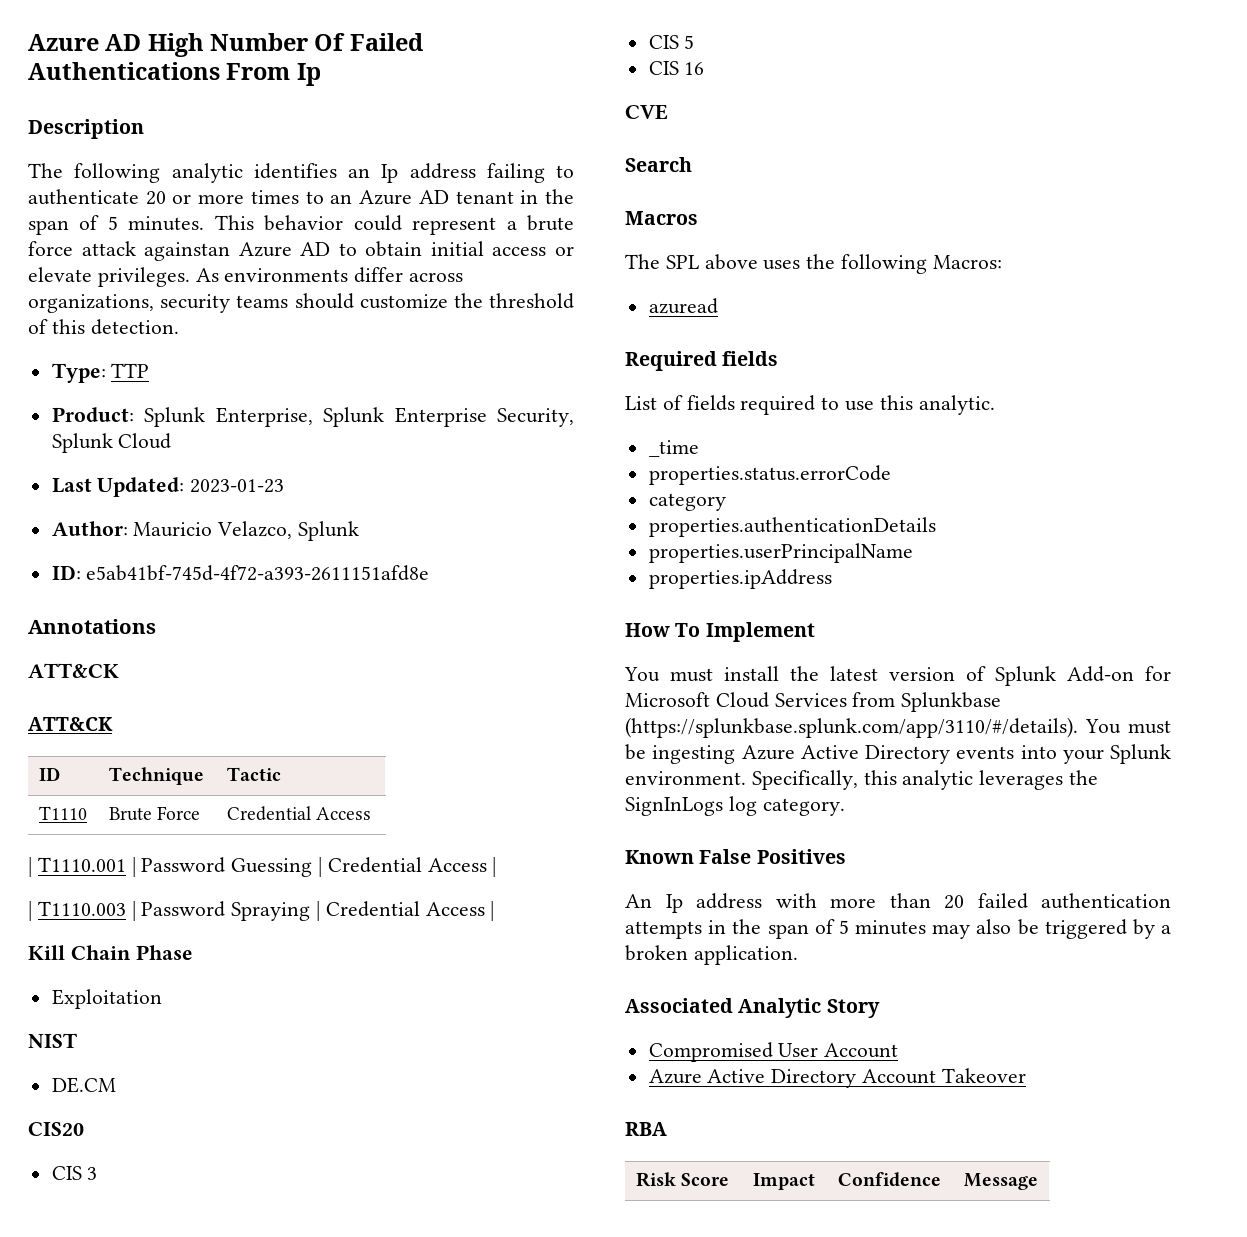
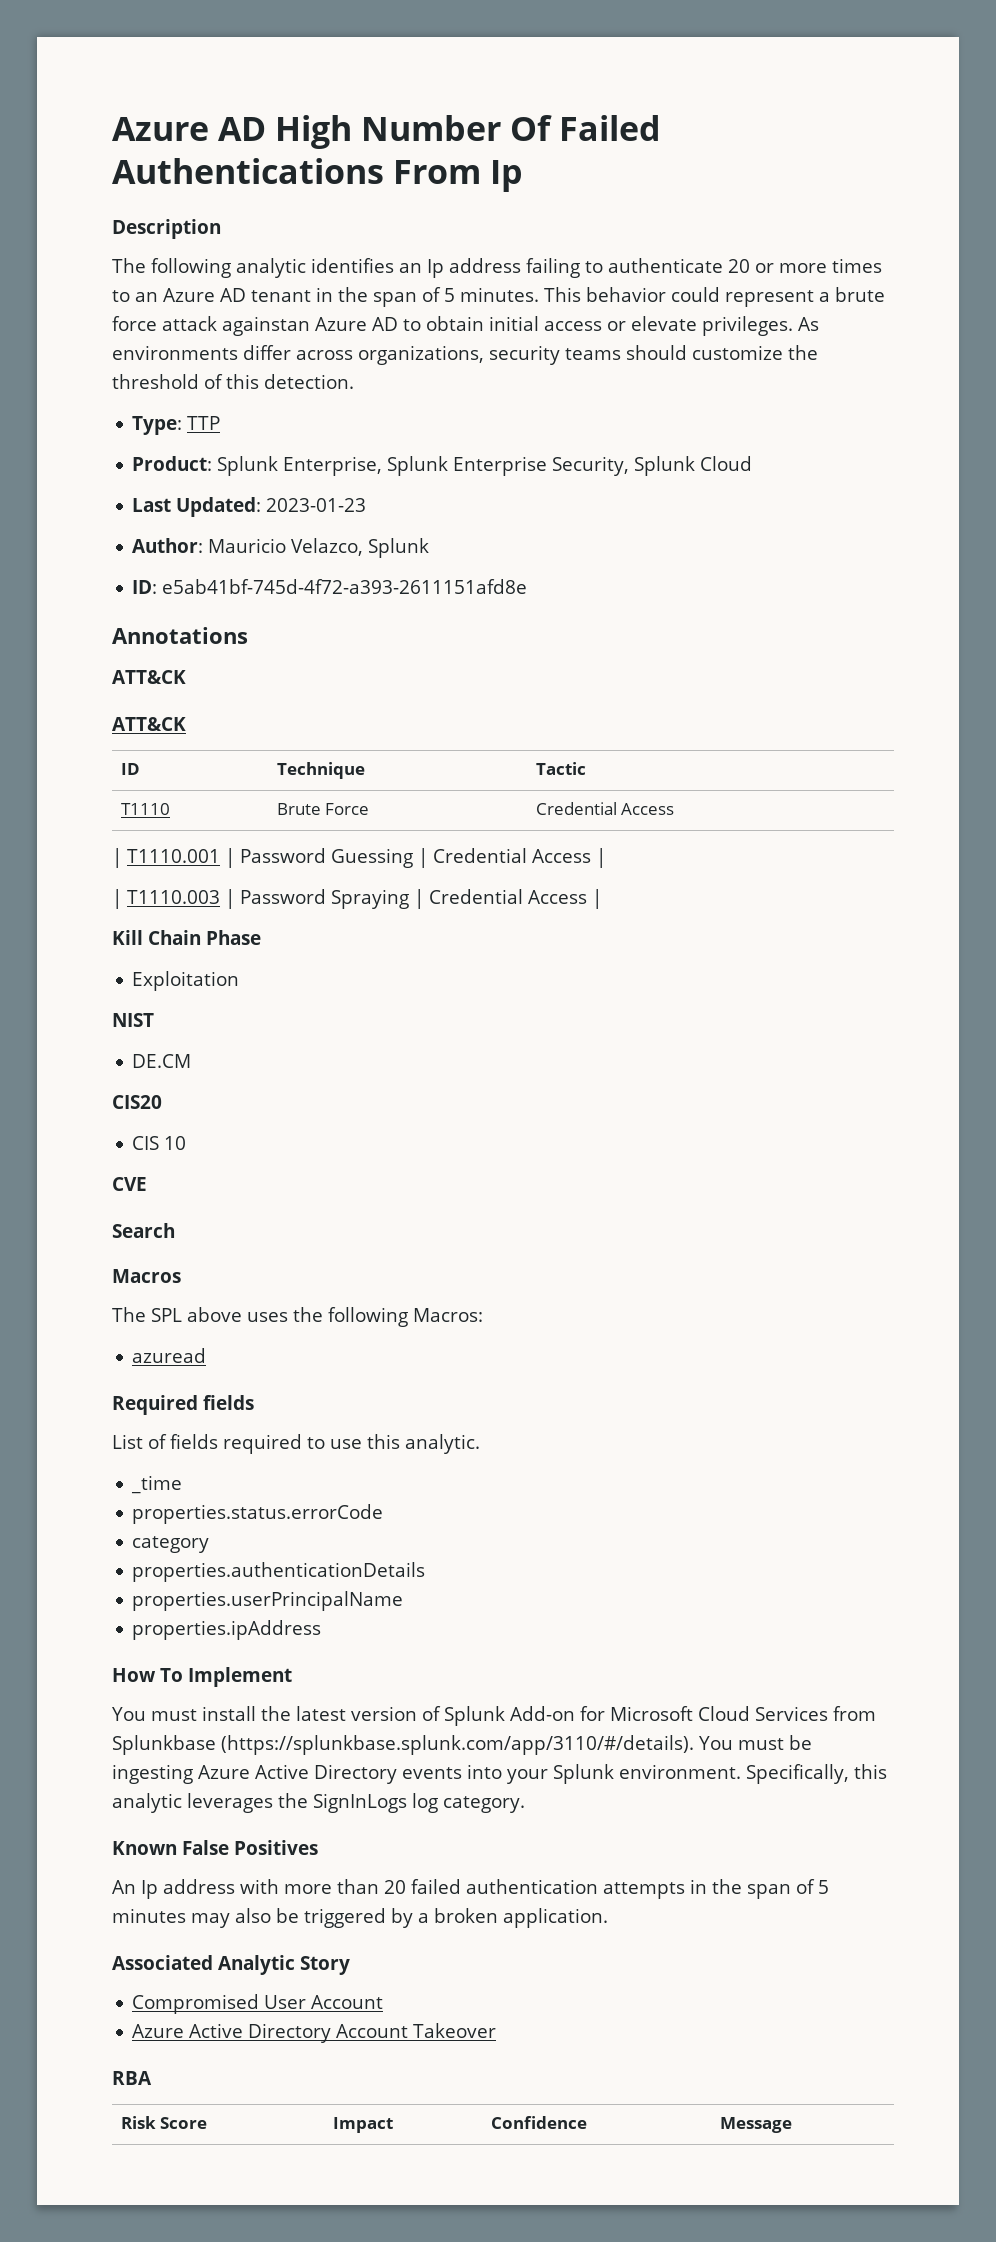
- CIS 3
- CIS 5
- CIS 16
+ CIS 10

